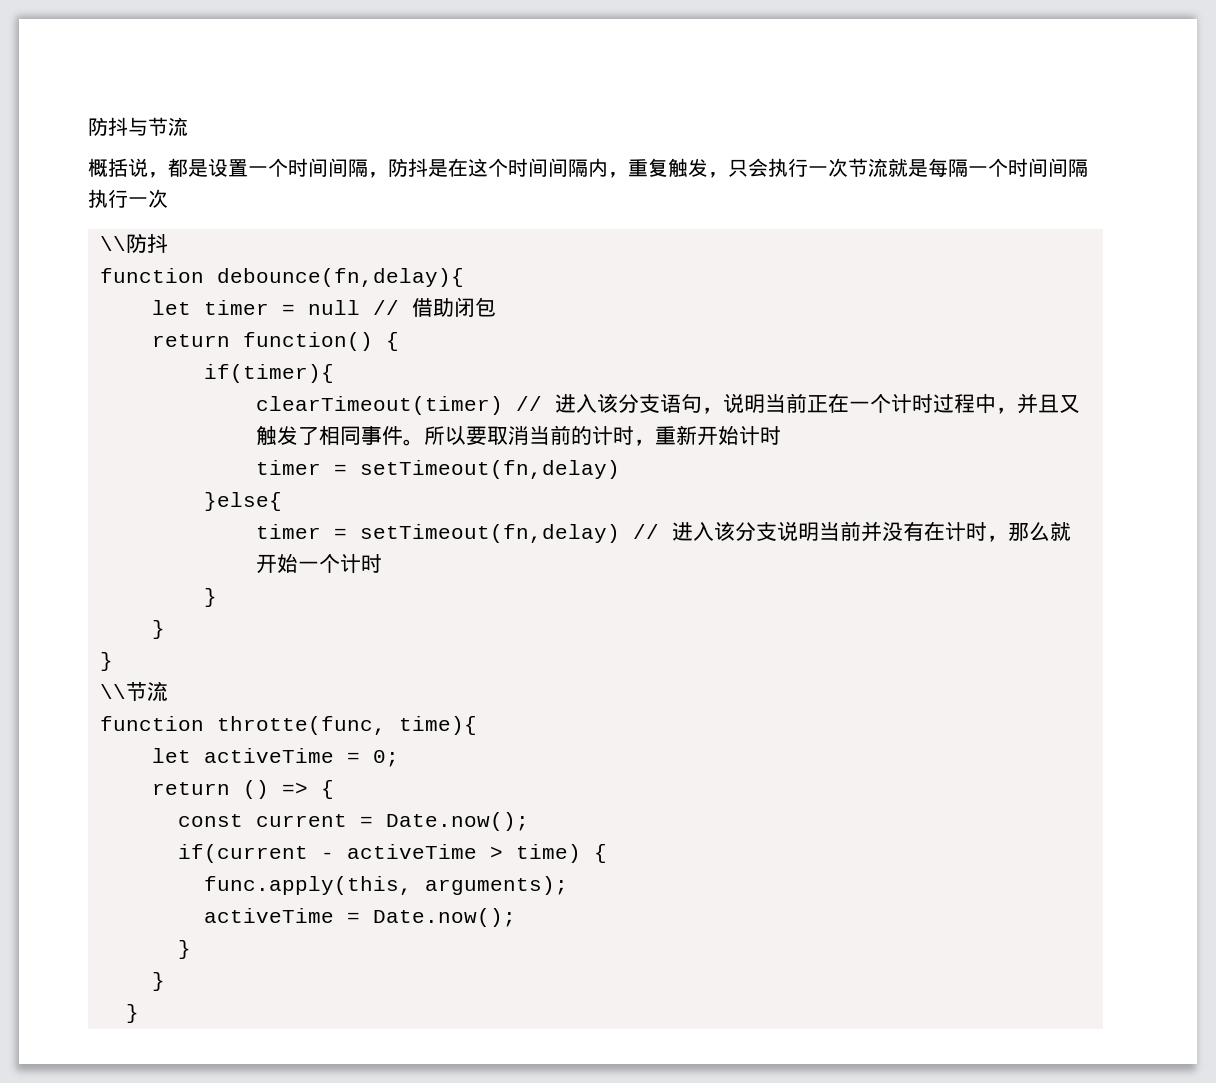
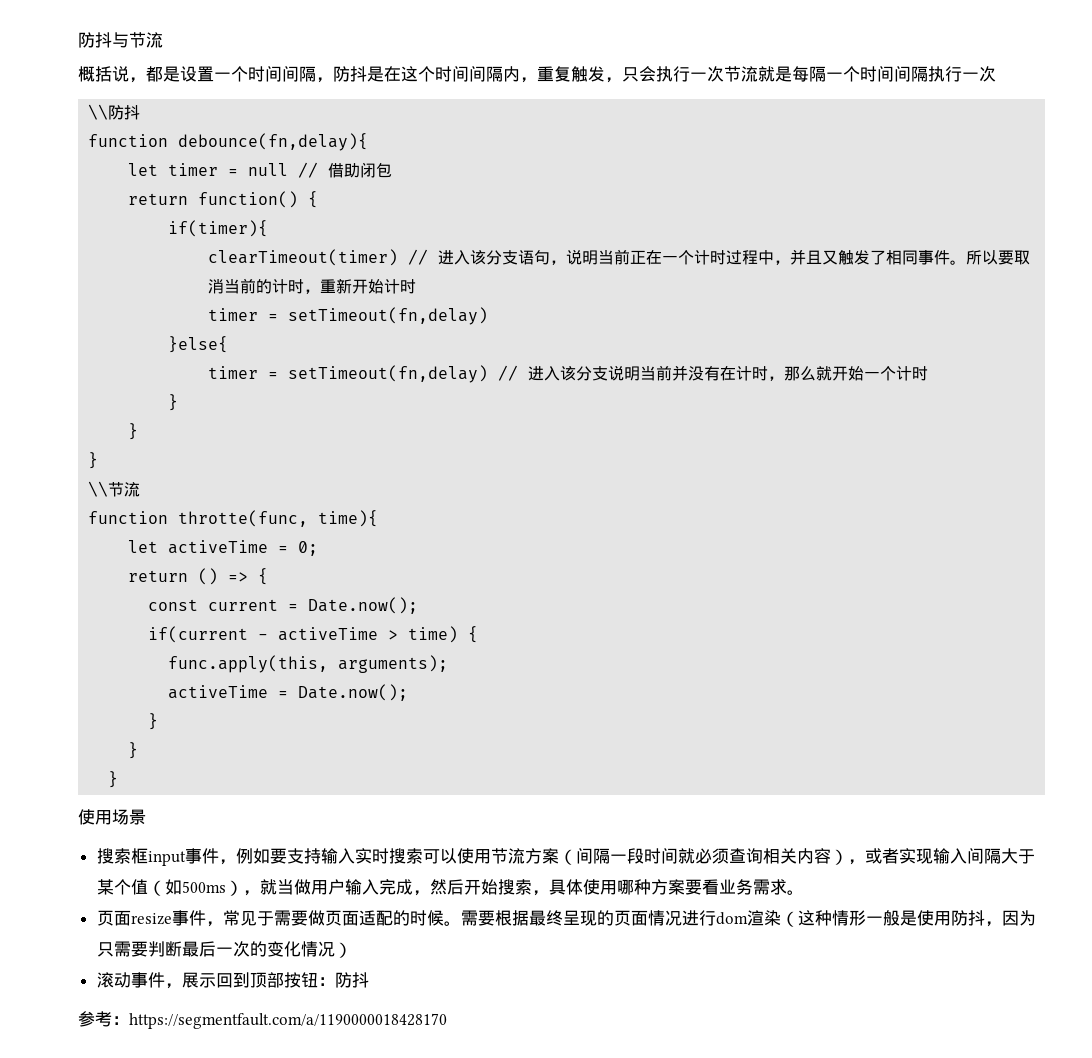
+ 使用场景
+ 搜索框input事件，例如要支持输入实时搜索可以使用节流方案（间隔一段时间就必须查询相关内容），或者实现输入间隔大于某个值（如500ms），就当做用户输入完成，然后开始搜索，具体使用哪种方案要看业务需求。
+ 页面resize事件，常见于需要做页面适配的时候。需要根据最终呈现的页面情况进行dom渲染（这种情形一般是使用防抖，因为只需要判断最后一次的变化情况）
+ 滚动事件，展示回到顶部按钮：防抖
+ 参考：https://segmentfault.com/a/1190000018428170

